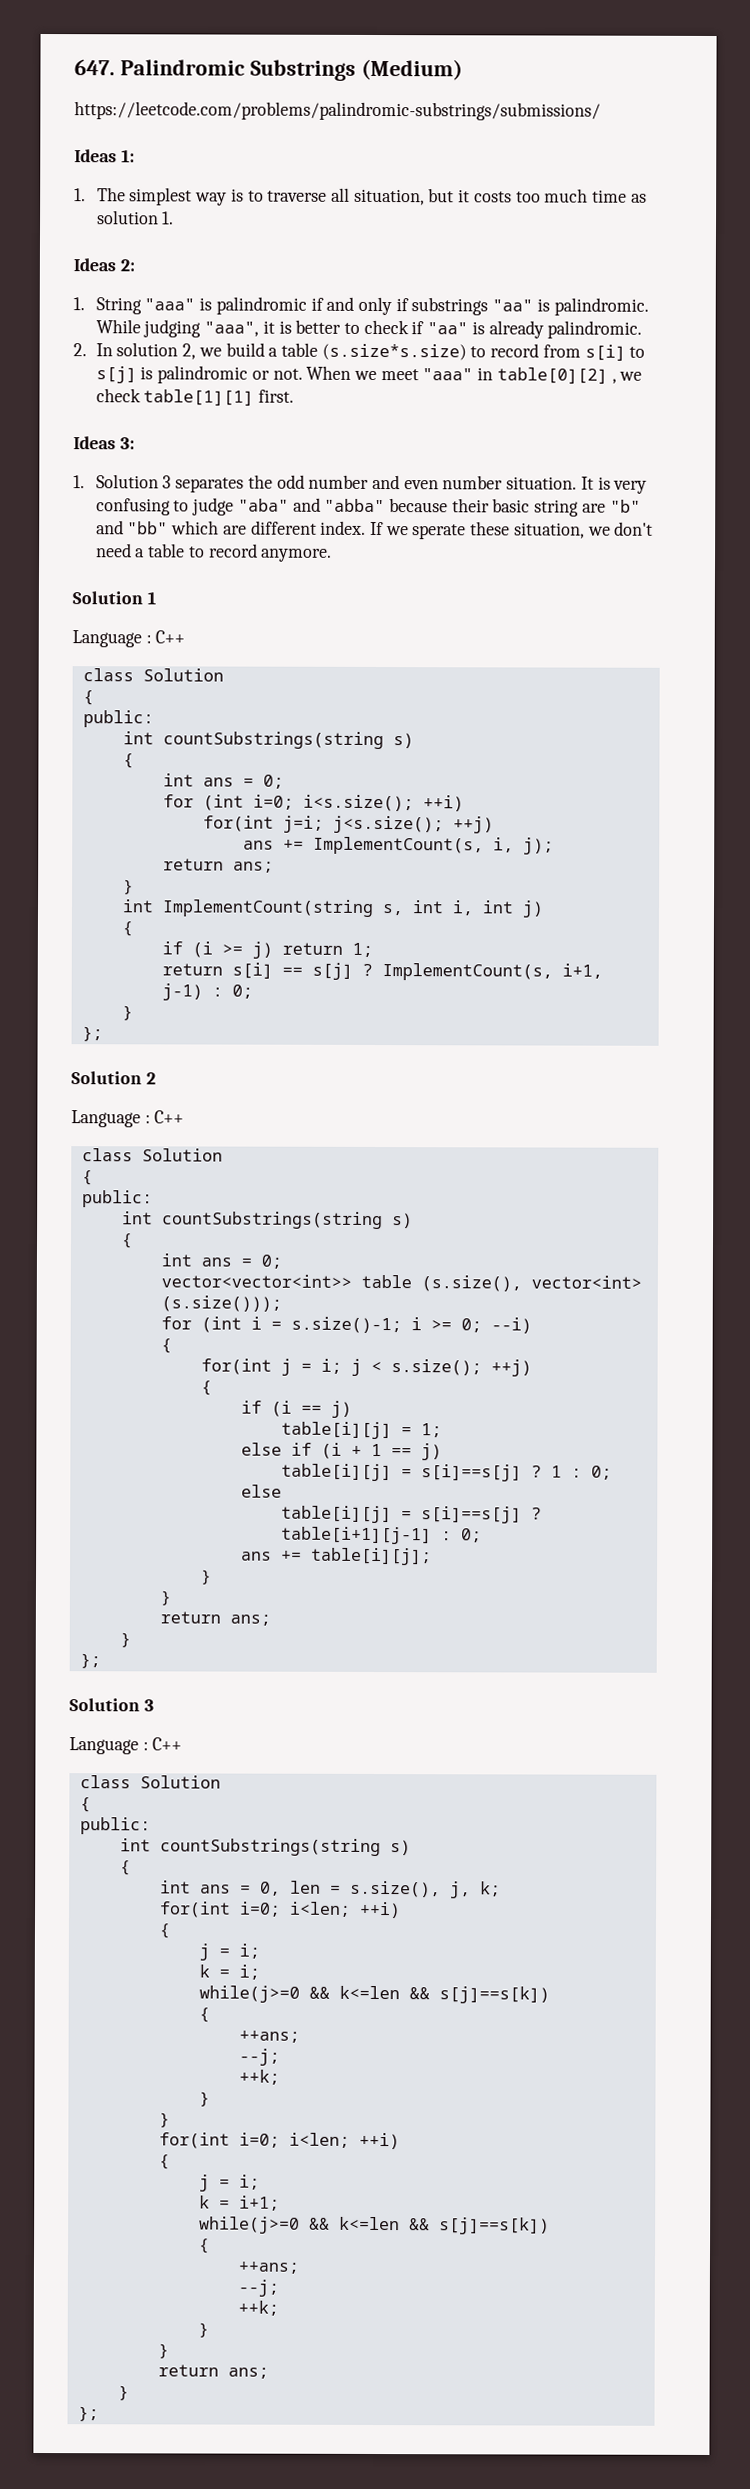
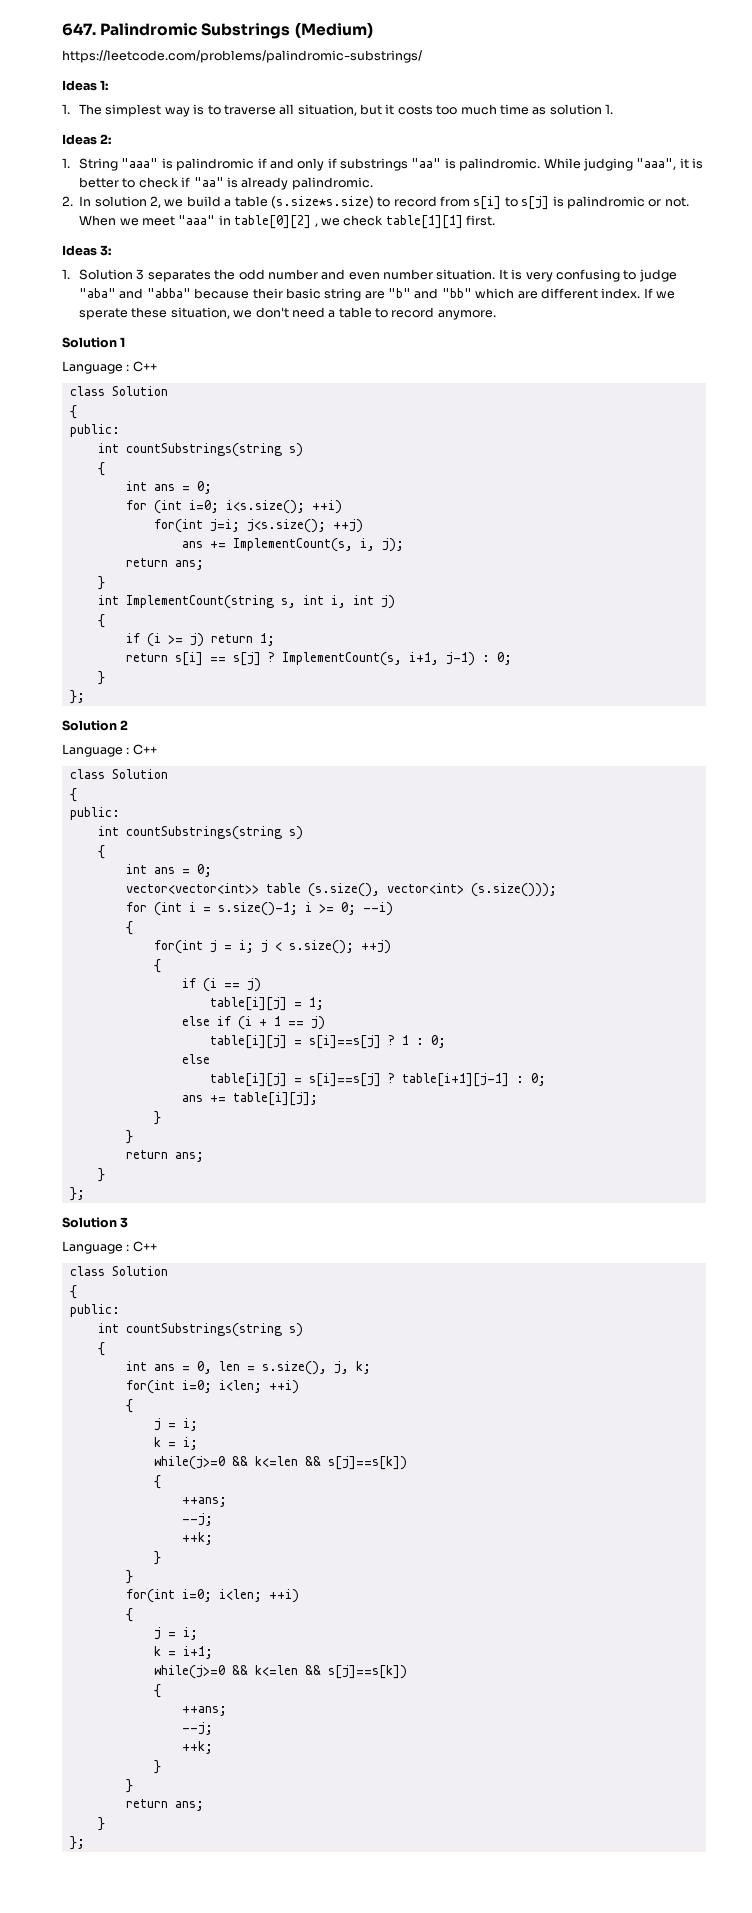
- https://leetcode.com/problems/palindromic-substrings/submissions/
+ https://leetcode.com/problems/palindromic-substrings/

